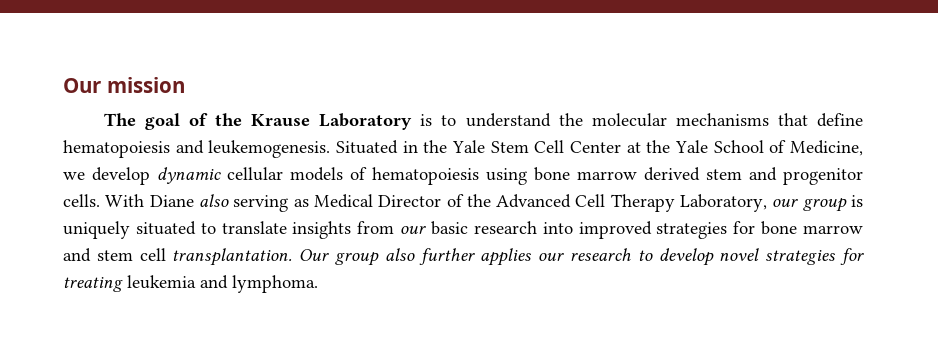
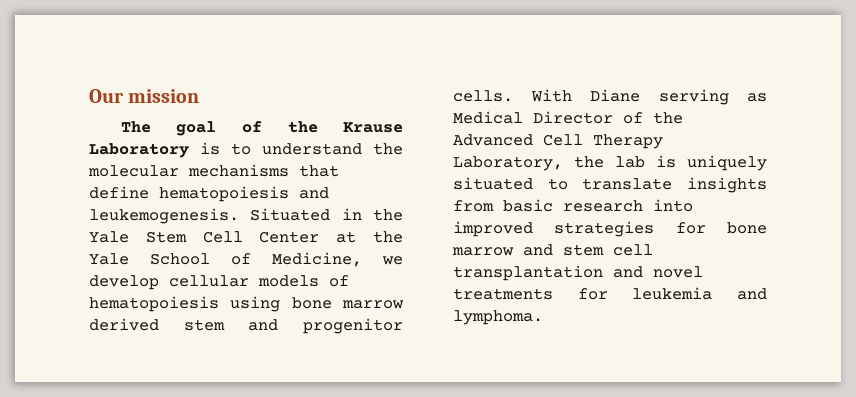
- Situated in the Yale Stem Cell Center at the Yale School of Medicine, we develop dynamic cellular models of hematopoiesis using bone marrow derived stem and progenitor cells.
+ Situated in the Yale Stem Cell Center at the Yale School of Medicine, we develop cellular models of hematopoiesis using bone marrow derived stem and progenitor cells.
- With Diane also serving as Medical Director of the Advanced Cell Therapy Laboratory, our group is uniquely situated to translate insights from our basic research into improved strategies for bone marrow and stem cell transplantation. Our group also further applies our research to develop novel strategies for treating leukemia and lymphoma.
+ With Diane serving as Medical Director of the Advanced Cell Therapy Laboratory, the lab is uniquely situated to translate insights from basic research into improved strategies for bone marrow and stem cell transplantation and novel treatments for leukemia and lymphoma.

